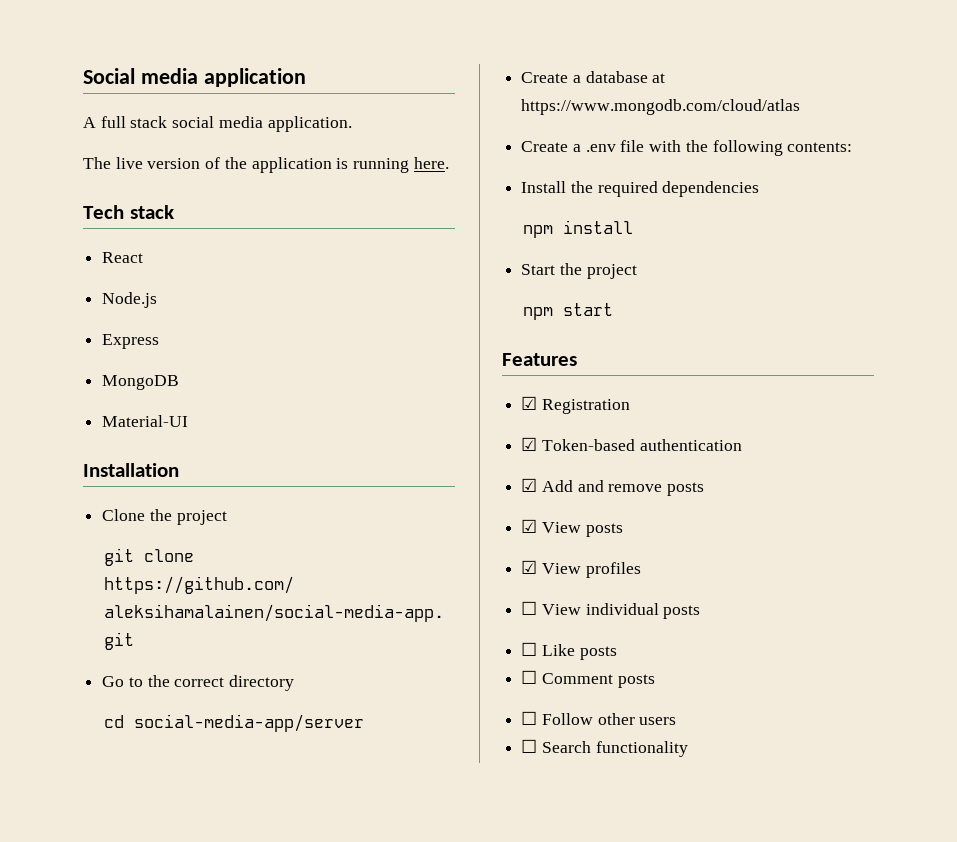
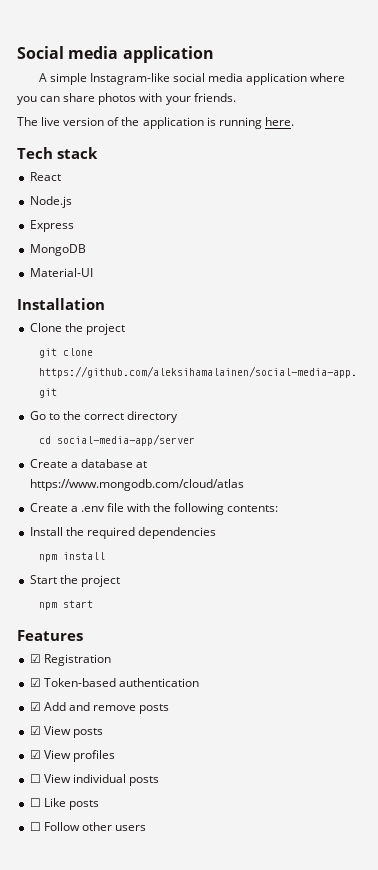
- A full stack social media application.
+ A simple Instagram-like social media application where you can share photos with your friends.
- ☐ Comment posts
- ☐ Search functionality

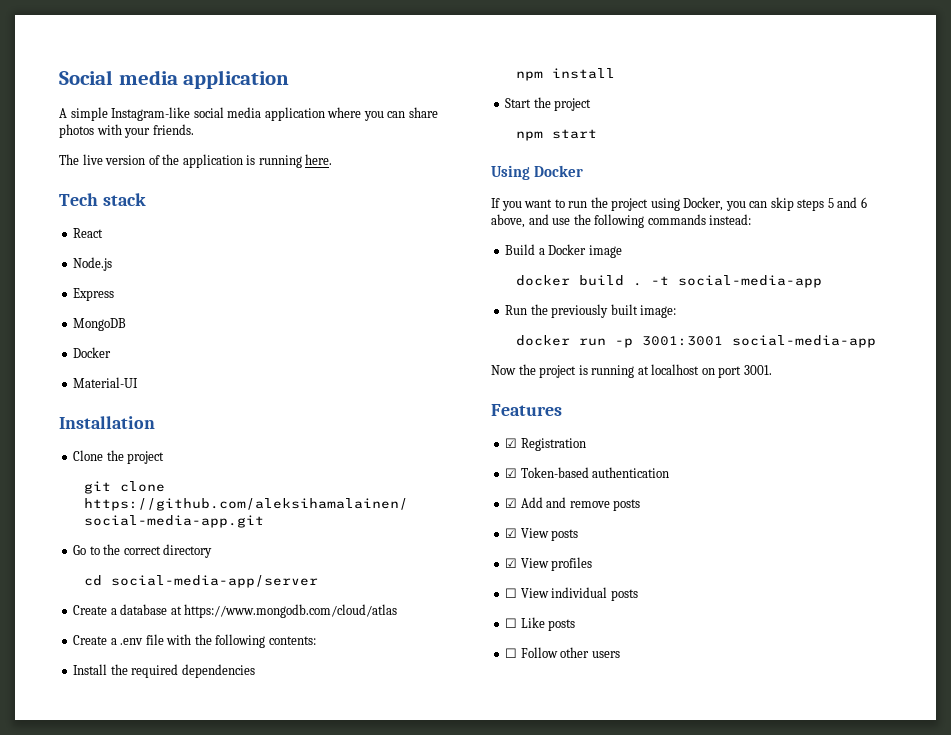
  MongoDB
+ Docker
+ Using Docker
+ If you want to run the project using Docker, you can skip steps 5 and 6 above, and use the following commands instead:
+ Build a Docker image
+ docker build . -t social-media-app
+ Run the previously built image:
+ docker run -p 3001:3001 social-media-app
+ Now the project is running at localhost on port 3001.

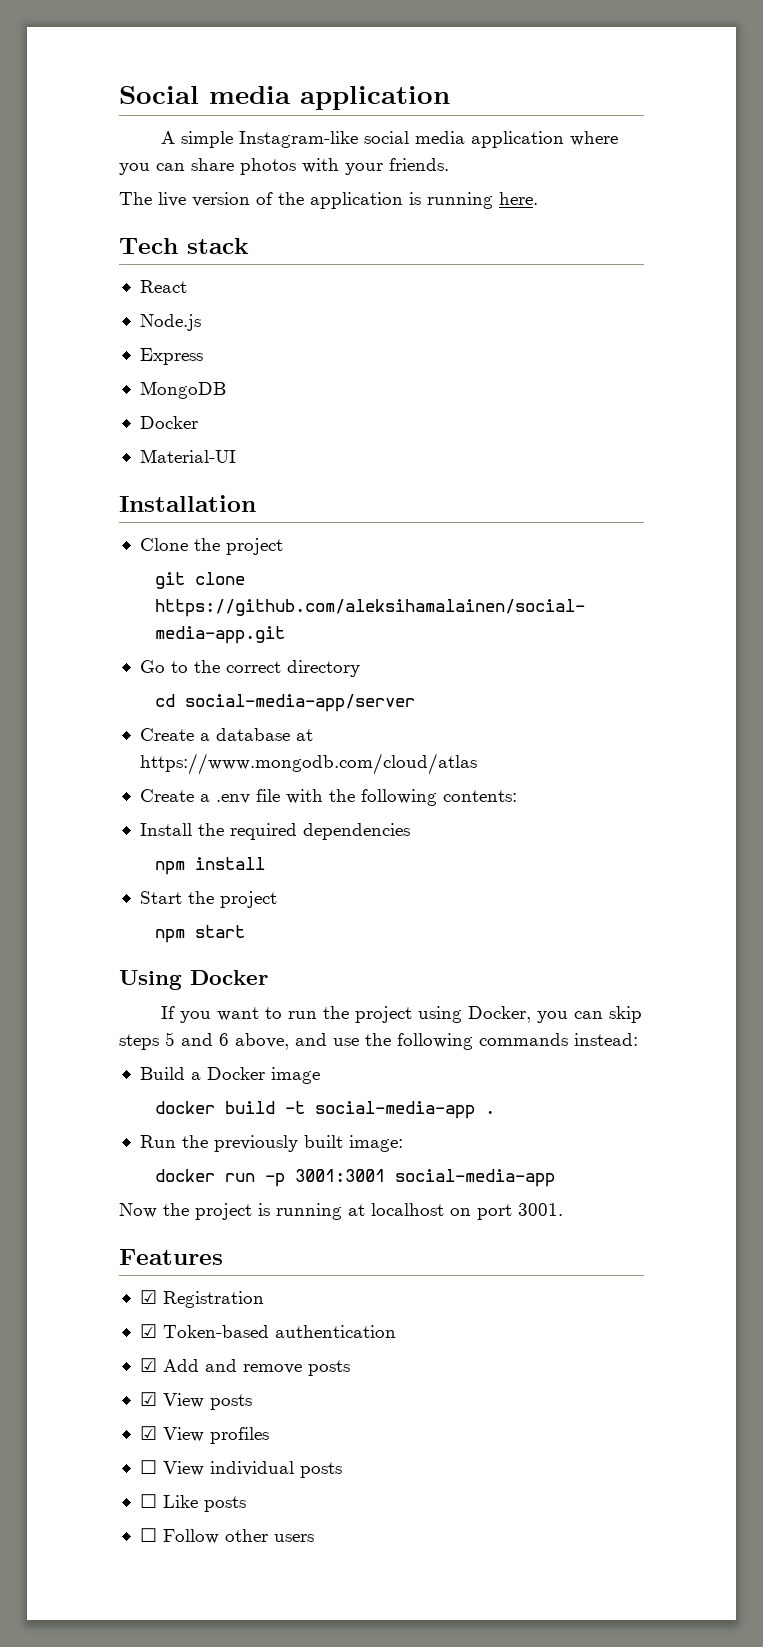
- docker build . -t social-media-app
+ docker build -t social-media-app .

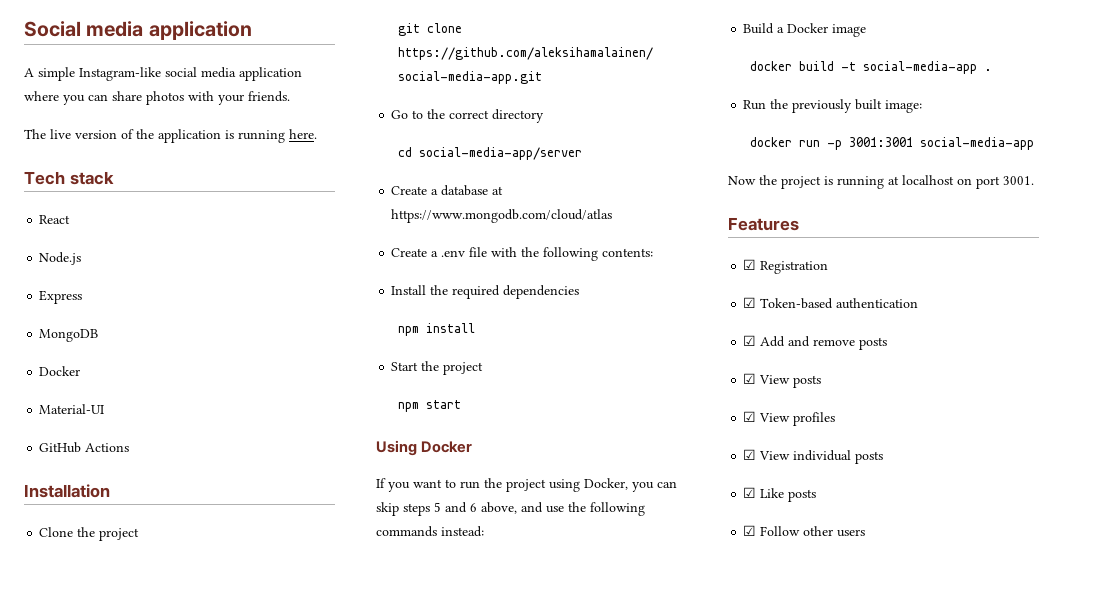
+ GitHub Actions
- ☐ View individual posts
+ ☑ View individual posts
- ☐ Like posts
+ ☑ Like posts
- ☐ Follow other users
+ ☑ Follow other users

